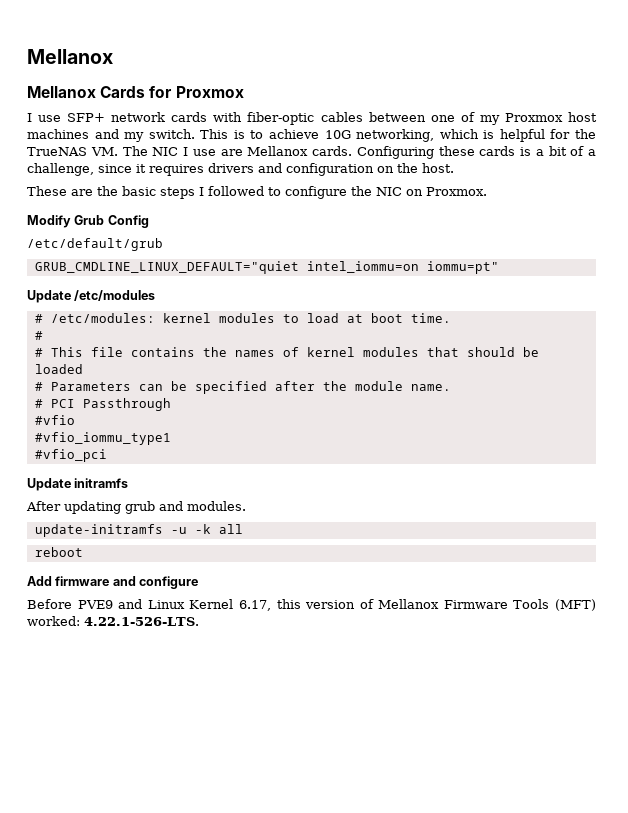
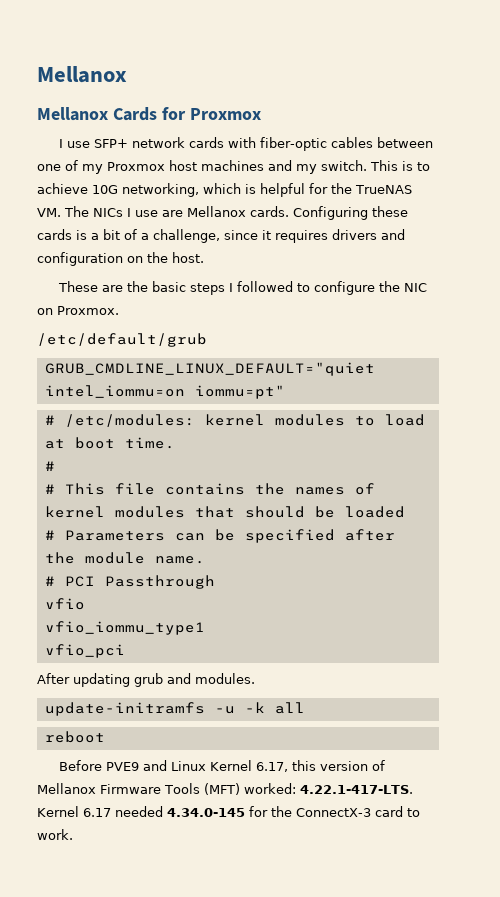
- This is to achieve 10G networking, which is helpful for the TrueNAS VM. The NIC I use are Mellanox cards.
+ This is to achieve 10G networking, which is helpful for the TrueNAS VM. The NICs I use are Mellanox cards.
- Modify Grub Config
- Update /etc/modules
- #vfio
- #vfio_iommu_type1
- #vfio_pci
- Update initramfs
+ vfio
+ vfio_iommu_type1
+ vfio_pci
- Add firmware and configure
- Before PVE9 and Linux Kernel 6.17, this version of Mellanox Firmware Tools (MFT) worked: 4.22.1-526-LTS.
+ Before PVE9 and Linux Kernel 6.17, this version of Mellanox Firmware Tools (MFT) worked: 4.22.1-417-LTS. Kernel 6.17 needed 4.34.0-145 for the ConnectX-3 card to work.

